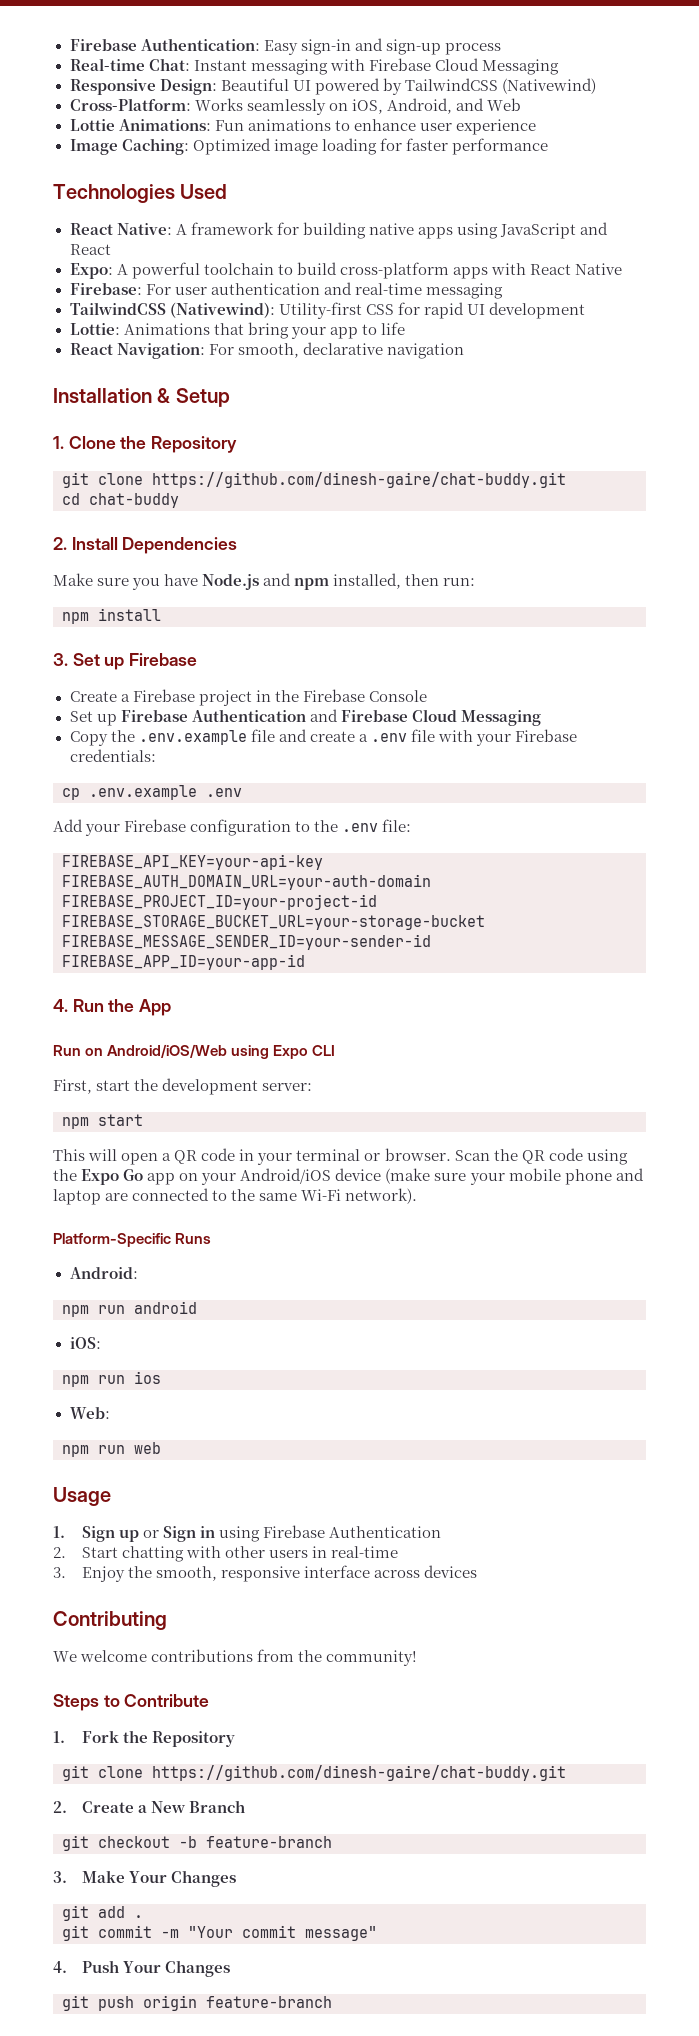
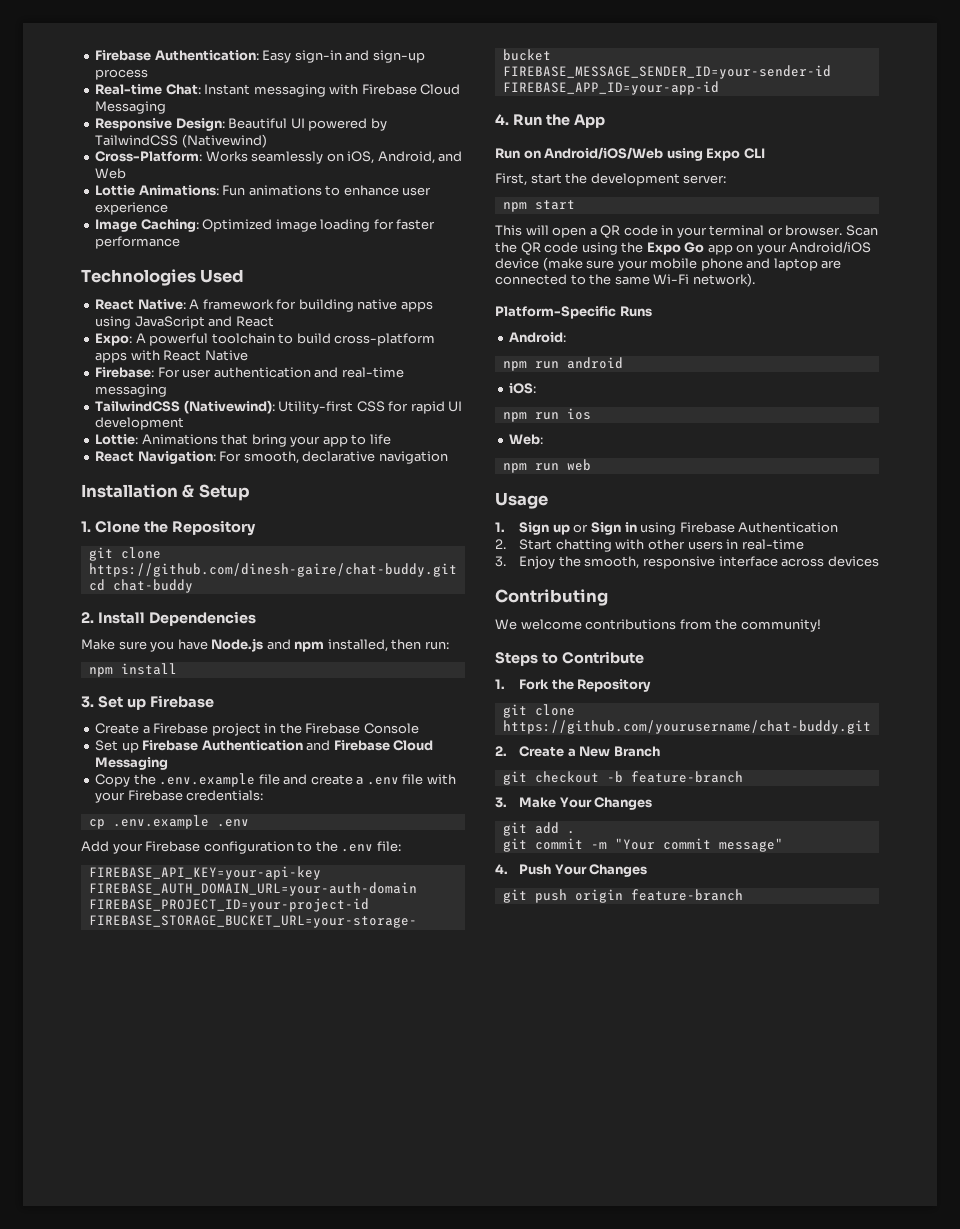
  1. Fork the Repository
- git clone https://github.com/dinesh-gaire/chat-buddy.git
+ git clone https://github.com/yourusername/chat-buddy.git

